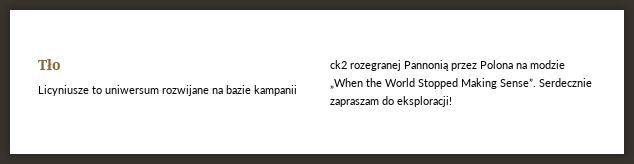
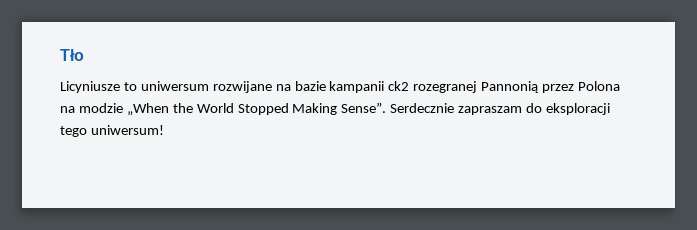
- Serdecznie zapraszam do eksploracji!
+ Serdecznie zapraszam do eksploracji tego uniwersum!

